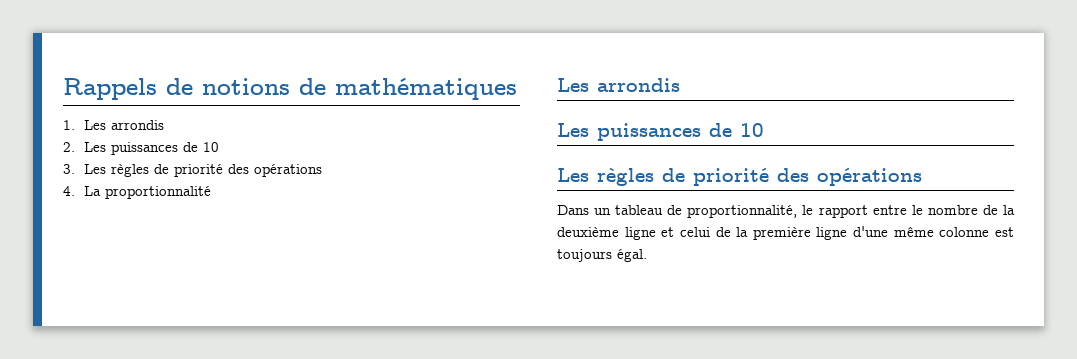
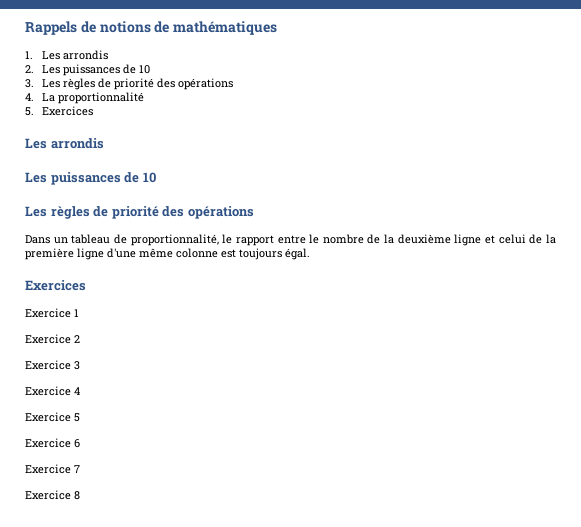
+ 5. Exercices
  Dans un tableau de proportionnalité, le rapport entre le nombre de la deuxième ligne et celui de la première ligne d'une même colonne est toujours égal.
+ Exercices
+ Exercice 1
+ Exercice 2
+ Exercice 3
+ Exercice 4
+ Exercice 5
+ Exercice 6
+ Exercice 7
+ Exercice 8

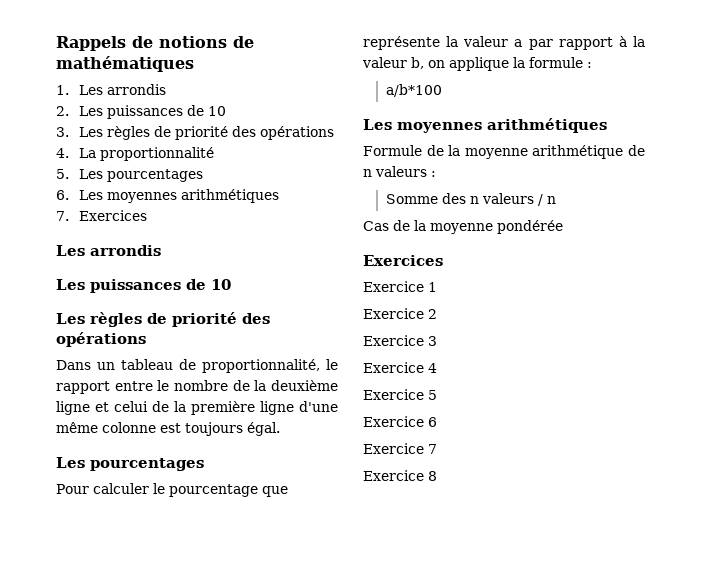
- 5. Exercices
+ 5. Les pourcentages
+ 6. Les moyennes arithmétiques
+ 7. Exercices
  Dans un tableau de proportionnalité, le rapport entre le nombre de la deuxième ligne et celui de la première ligne d'une même colonne est toujours égal.
+ Les pourcentages
+ Pour calculer le pourcentage que représente la valeur a par rapport à la valeur b, on applique la formule :
+ a/b*100
+ Les moyennes arithmétiques
+ Formule de la moyenne arithmétique de n valeurs :
+ Somme des n valeurs / n
+ Cas de la moyenne pondérée

